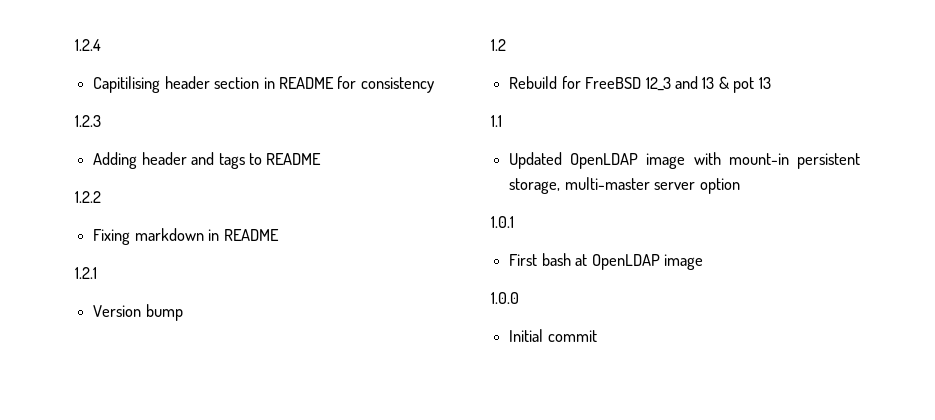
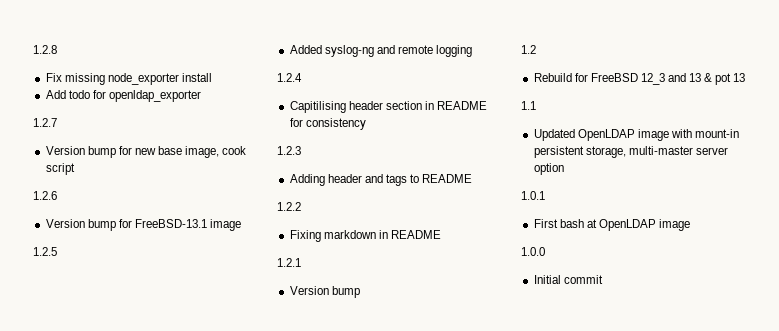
+ 1.2.8
+ Fix missing node_exporter install
+ Add todo for openldap_exporter
+ 1.2.7
+ Version bump for new base image, cook script
+ 1.2.6
+ Version bump for FreeBSD-13.1 image
+ 1.2.5
+ Added syslog-ng and remote logging

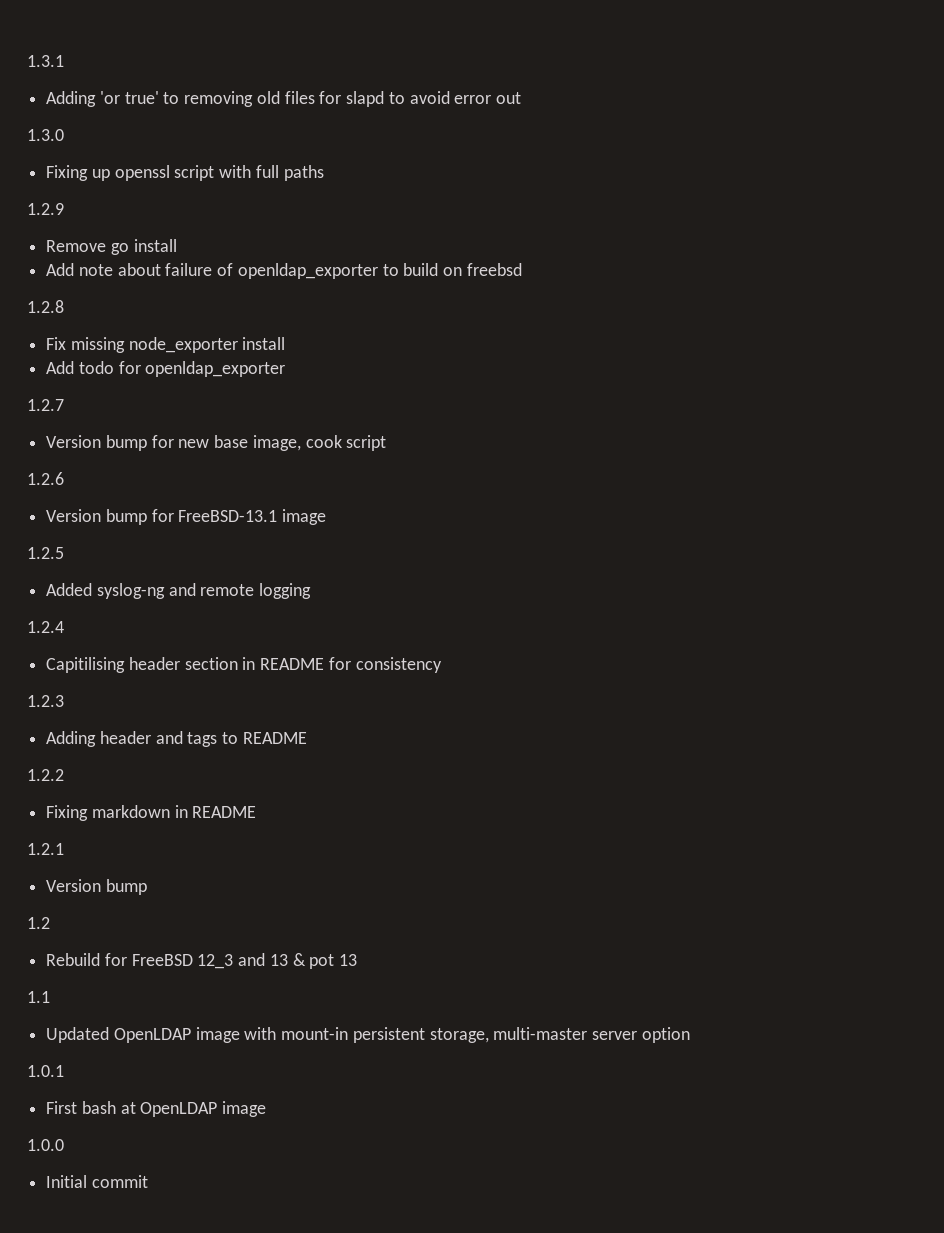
+ 1.3.1
+ Adding 'or true' to removing old files for slapd to avoid error out
+ 1.3.0
+ Fixing up openssl script with full paths
+ 1.2.9
+ Remove go install
+ Add note about failure of openldap_exporter to build on freebsd

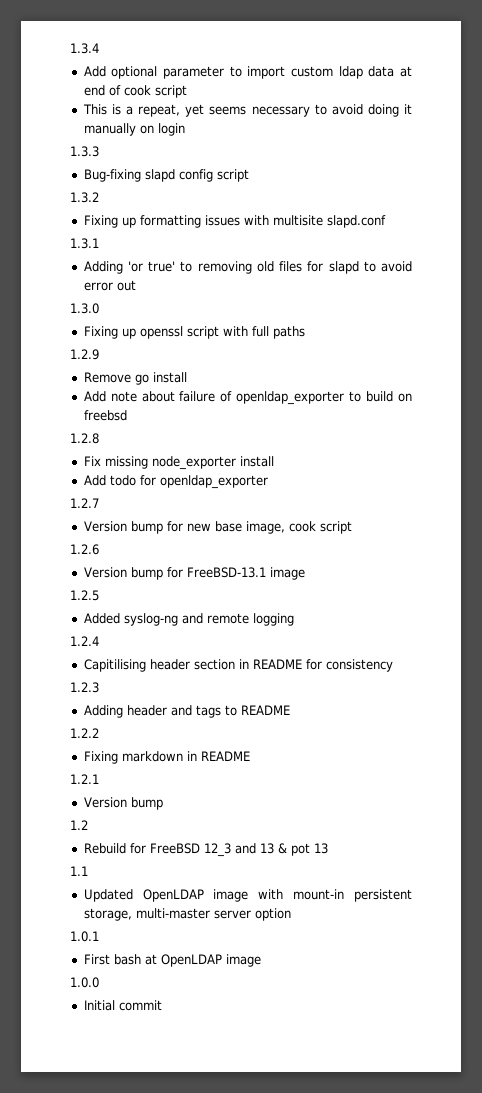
+ 1.3.4
+ Add optional parameter to import custom ldap data at end of cook script
+ This is a repeat, yet seems necessary to avoid doing it manually on login
+ 1.3.3
+ Bug-fixing slapd config script
+ 1.3.2
+ Fixing up formatting issues with multisite slapd.conf

